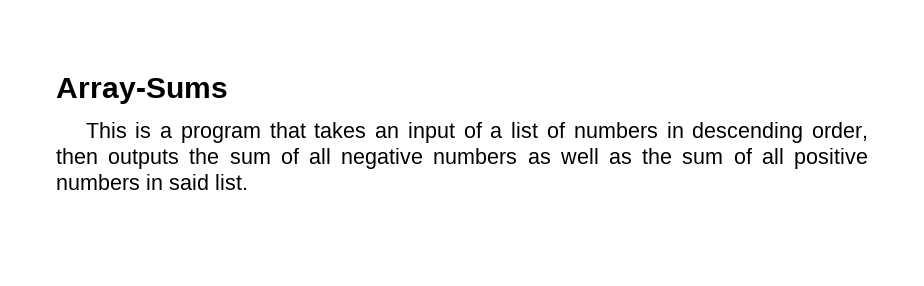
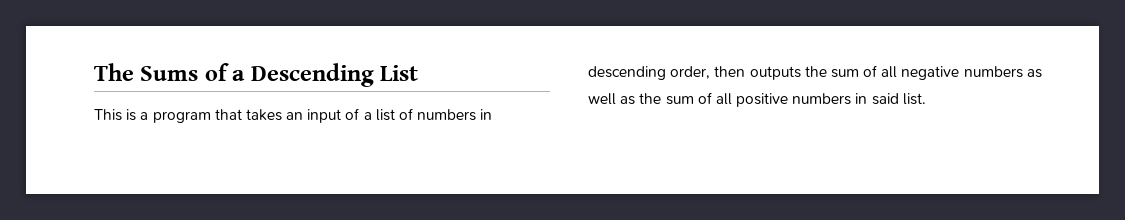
- Array-Sums
+ The Sums of a Descending List

